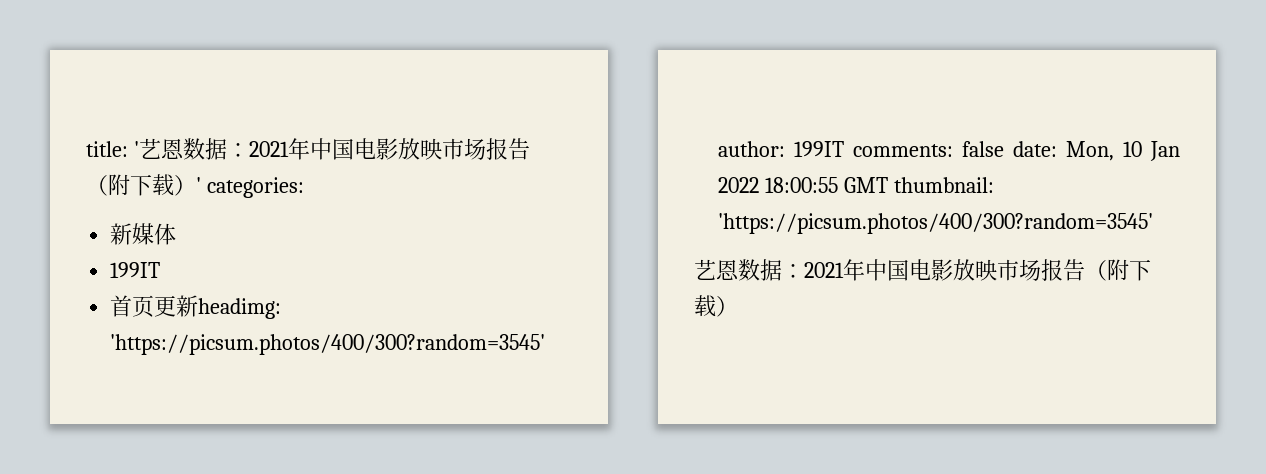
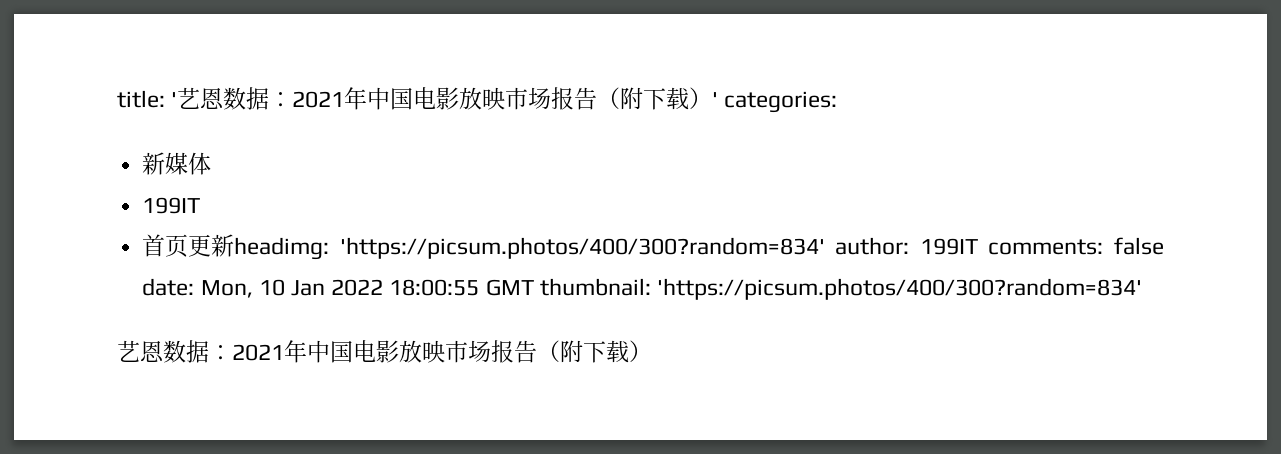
- 首页更新headimg: 'https://picsum.photos/400/300?random=3545' author: 199IT comments: false date: Mon, 10 Jan 2022 18:00:55 GMT thumbnail: 'https://picsum.photos/400/300?random=3545'
+ 首页更新headimg: 'https://picsum.photos/400/300?random=834' author: 199IT comments: false date: Mon, 10 Jan 2022 18:00:55 GMT thumbnail: 'https://picsum.photos/400/300?random=834'

